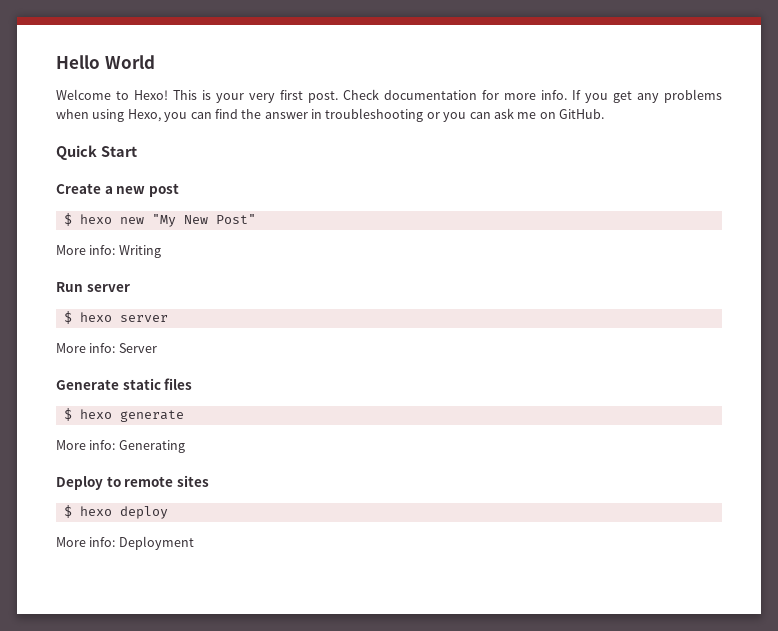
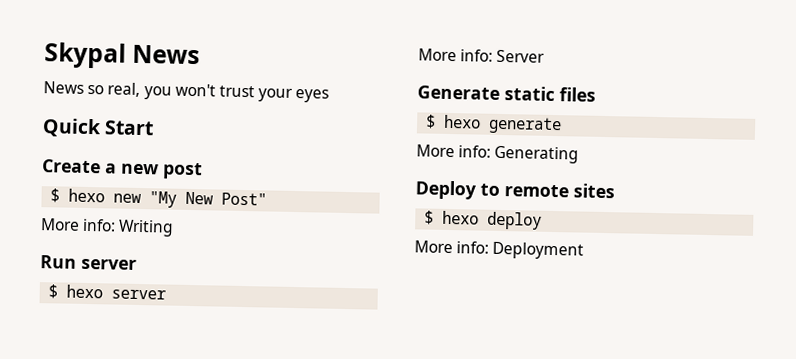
- Hello World
- Welcome to Hexo! This is your very first post. Check documentation for more info. If you get any problems when using Hexo, you can find the answer in troubleshooting or you can ask me on GitHub.
+ Skypal News
+ News so real, you won't trust your eyes

